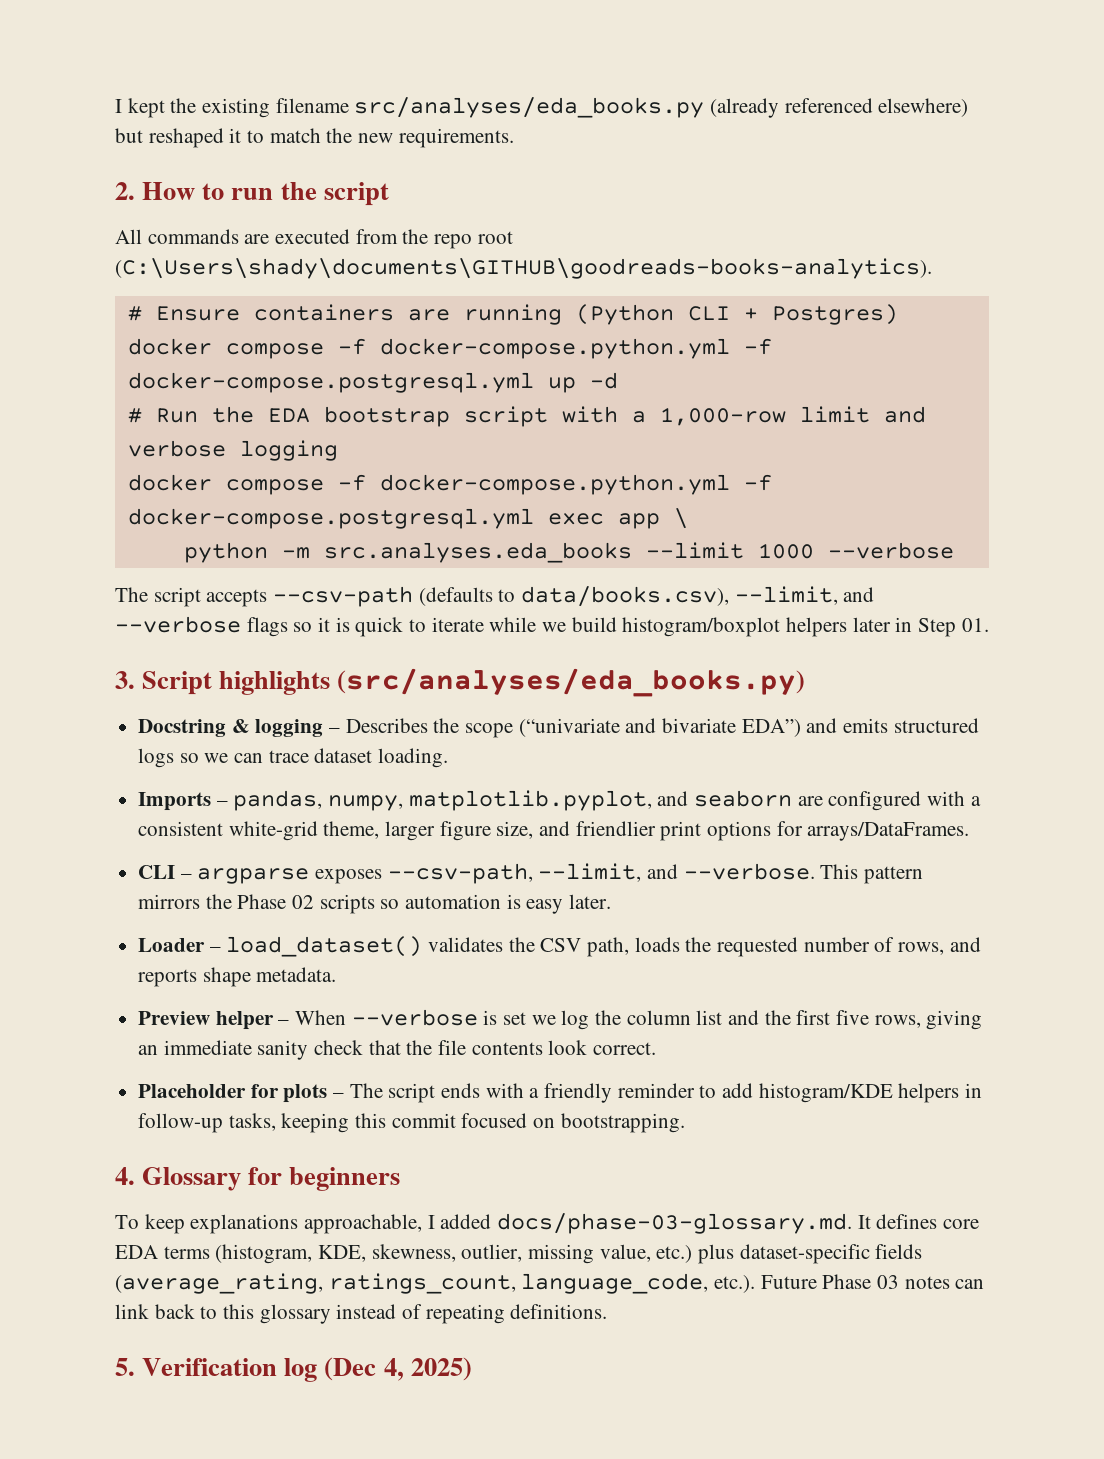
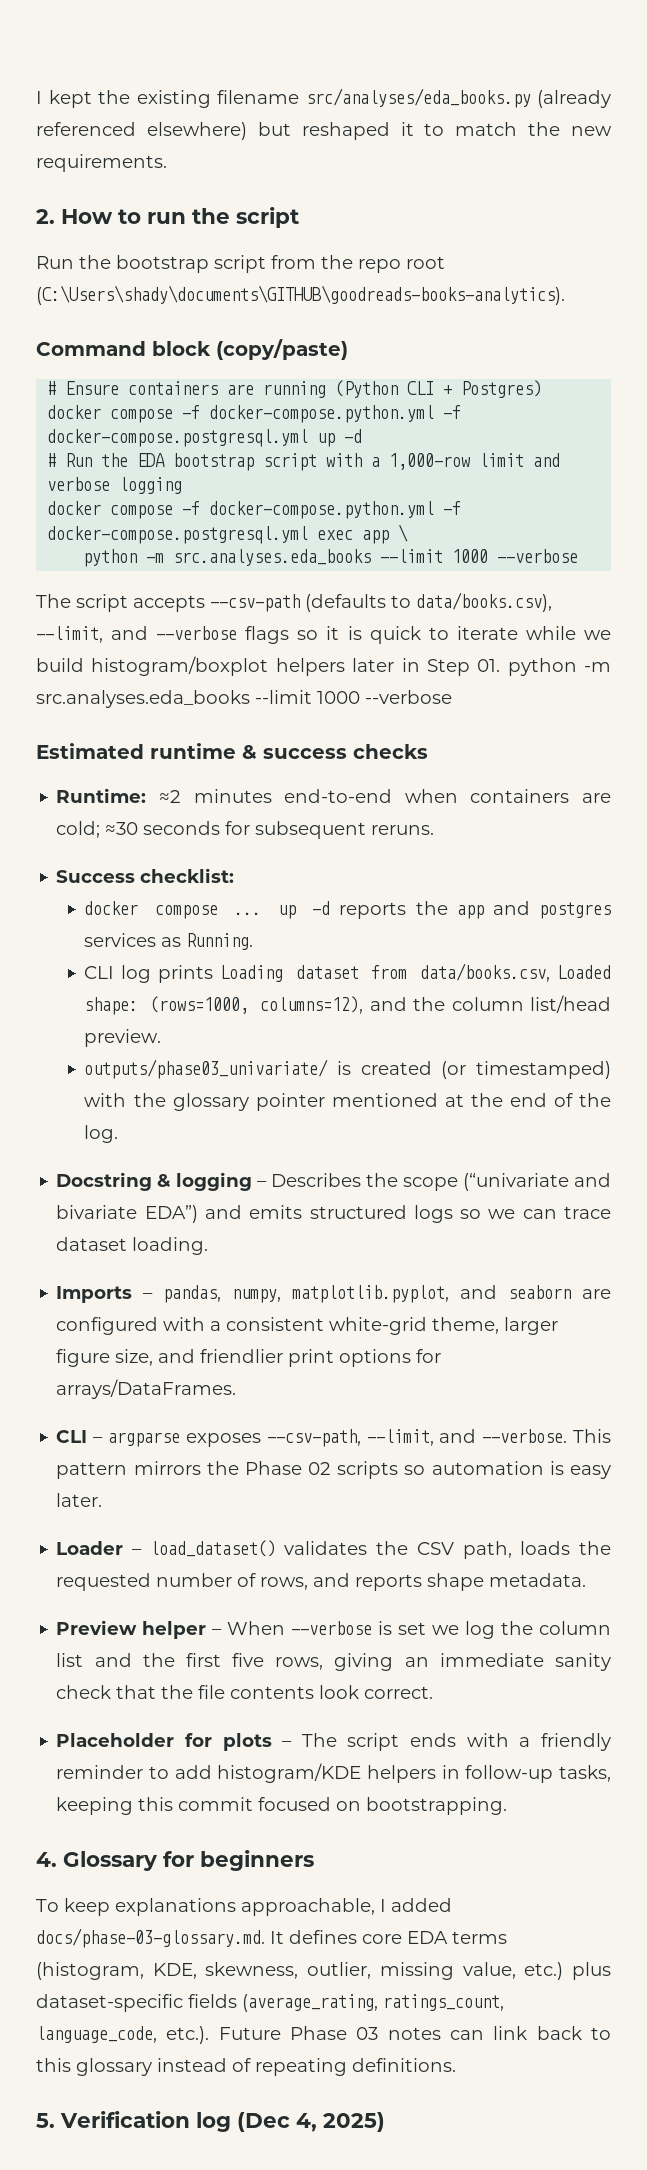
- All commands are executed from the repo root (C:\Users\shady\documents\GITHUB\goodreads-books-analytics).
+ Run the bootstrap script from the repo root (C:\Users\shady\documents\GITHUB\goodreads-books-analytics).
+ Command block (copy/paste)
- The script accepts --csv-path (defaults to data/books.csv), --limit, and --verbose flags so it is quick to iterate while we build histogram/boxplot helpers later in Step 01.
- 3. Script highlights (src/analyses/eda_books.py)
+ The script accepts --csv-path (defaults to data/books.csv), --limit, and --verbose flags so it is quick to iterate while we build histogram/boxplot helpers later in Step 01. python -m src.analyses.eda_books --limit 1000 --verbose
+ Estimated runtime & success checks
+ Runtime: ≈2 minutes end-to-end when containers are cold; ≈30 seconds for subsequent reruns.
+ Success checklist:
+ docker compose ... up -d reports the app and postgres services as Running.
+ CLI log prints Loading dataset from data/books.csv, Loaded shape: (rows=1000, columns=12), and the column list/head preview.
+ outputs/phase03_univariate/ is created (or timestamped) with the glossary pointer mentioned at the end of the log.

